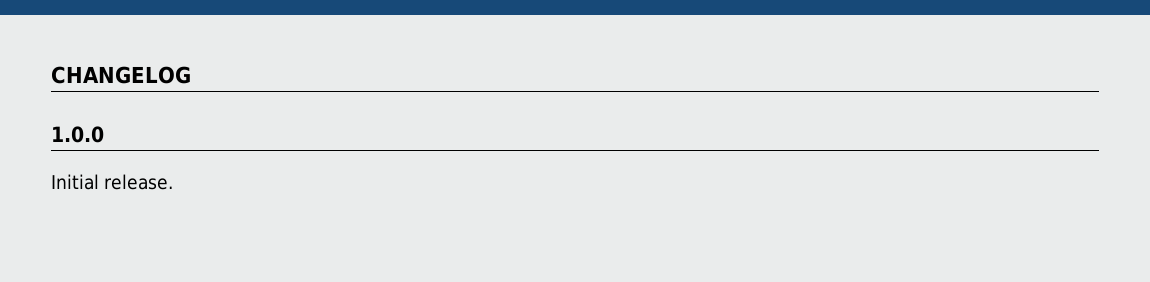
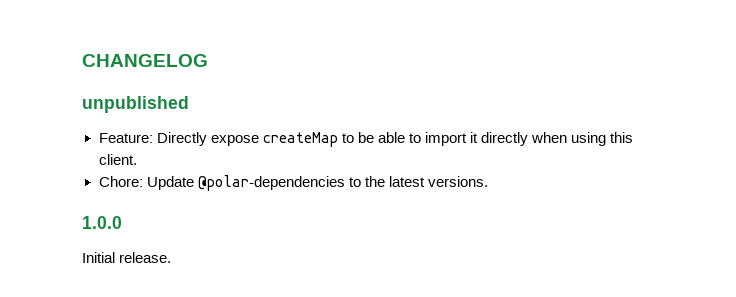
+ unpublished
+ Feature: Directly expose createMap to be able to import it directly when using this client.
+ Chore: Update @polar-dependencies to the latest versions.

